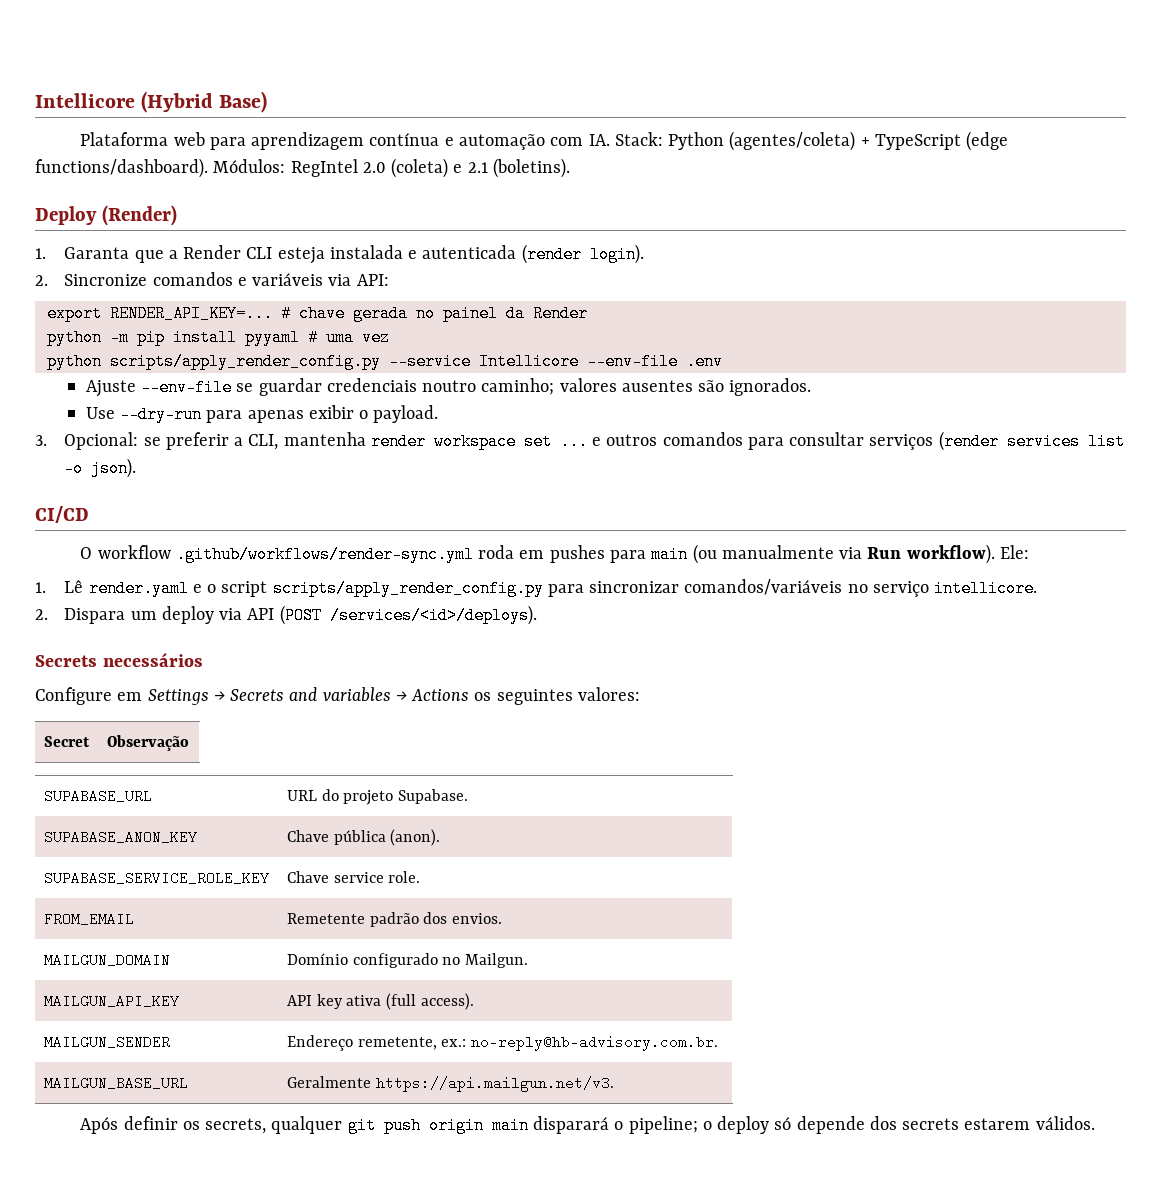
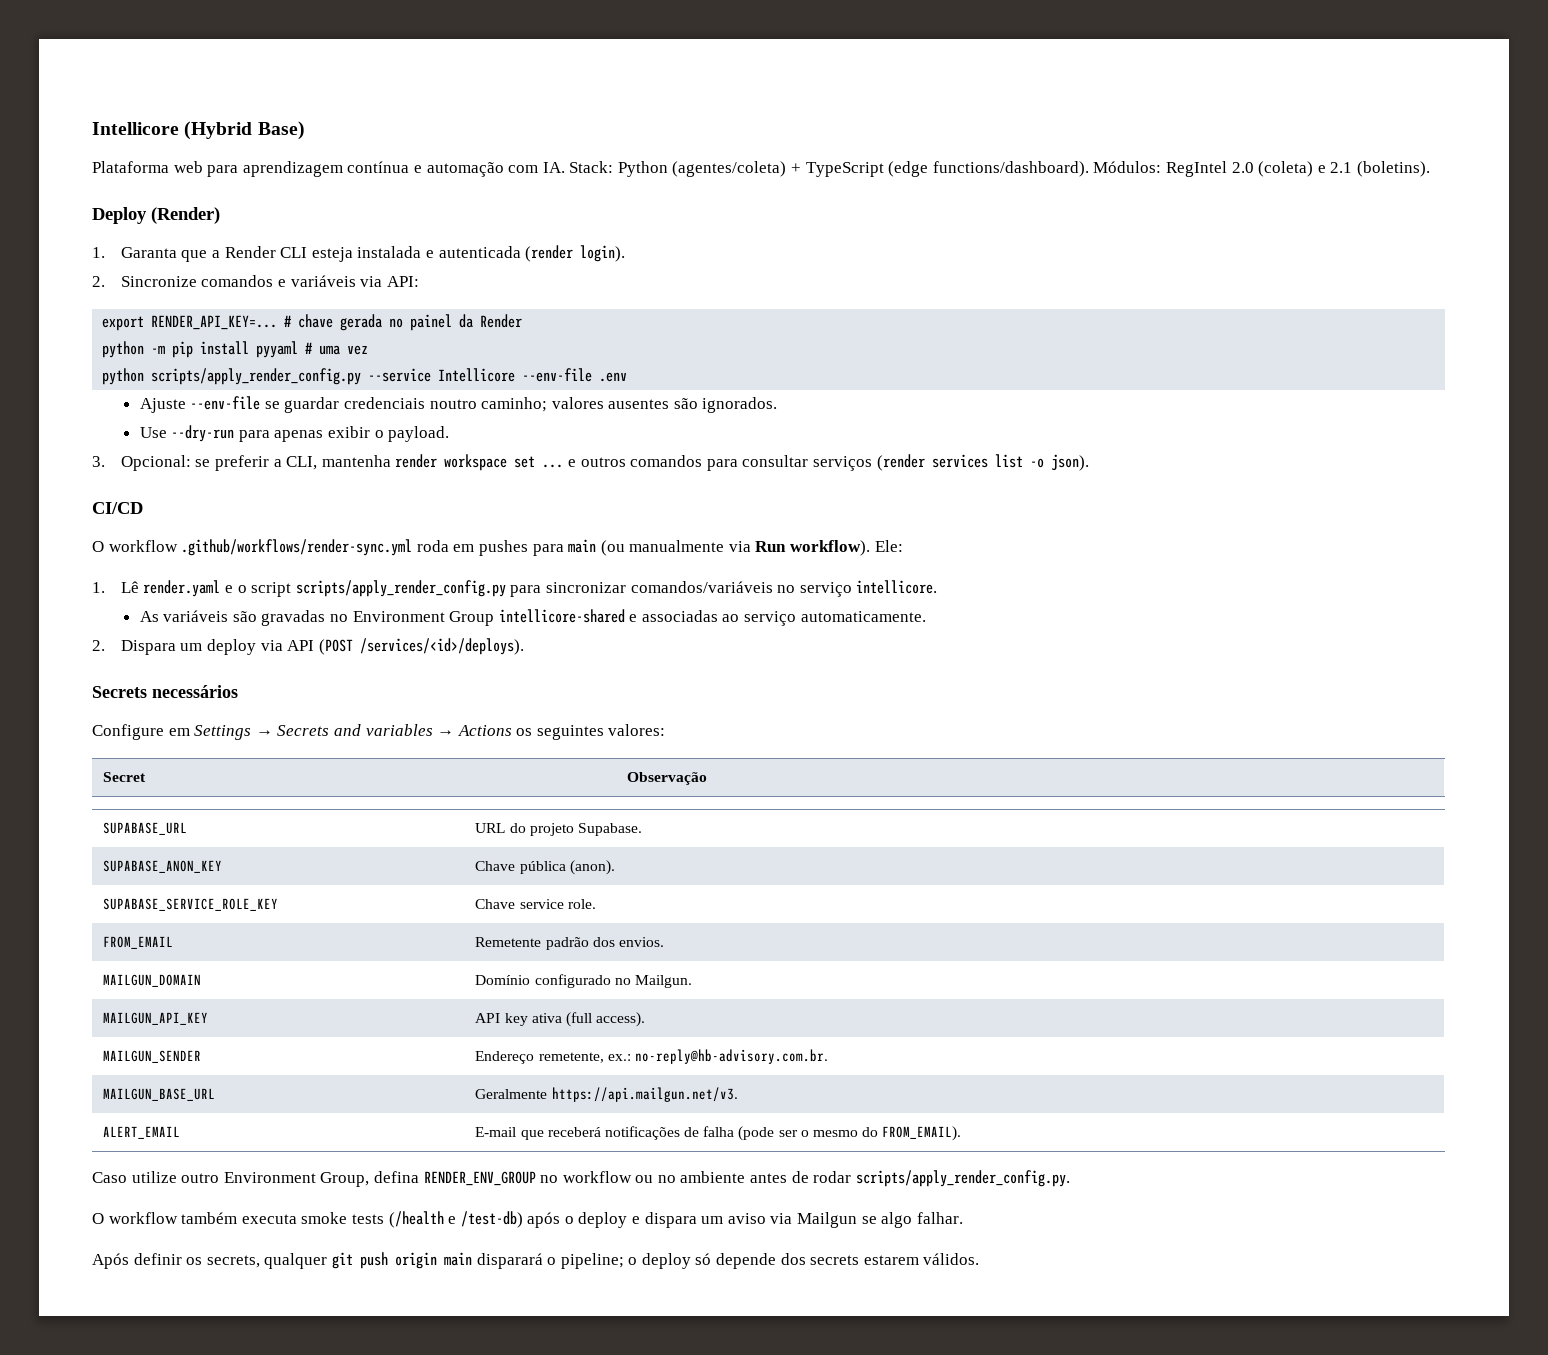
+ As variáveis são gravadas no Environment Group intellicore-shared e associadas ao serviço automaticamente.
+ ALERT_EMAIL | E-mail que receberá notificações de falha (pode ser o mesmo do FROM_EMAIL).
+ Caso utilize outro Environment Group, defina RENDER_ENV_GROUP no workflow ou no ambiente antes de rodar scripts/apply_render_config.py.
+ O workflow também executa smoke tests (/health e /test-db) após o deploy e dispara um aviso via Mailgun se algo falhar.

